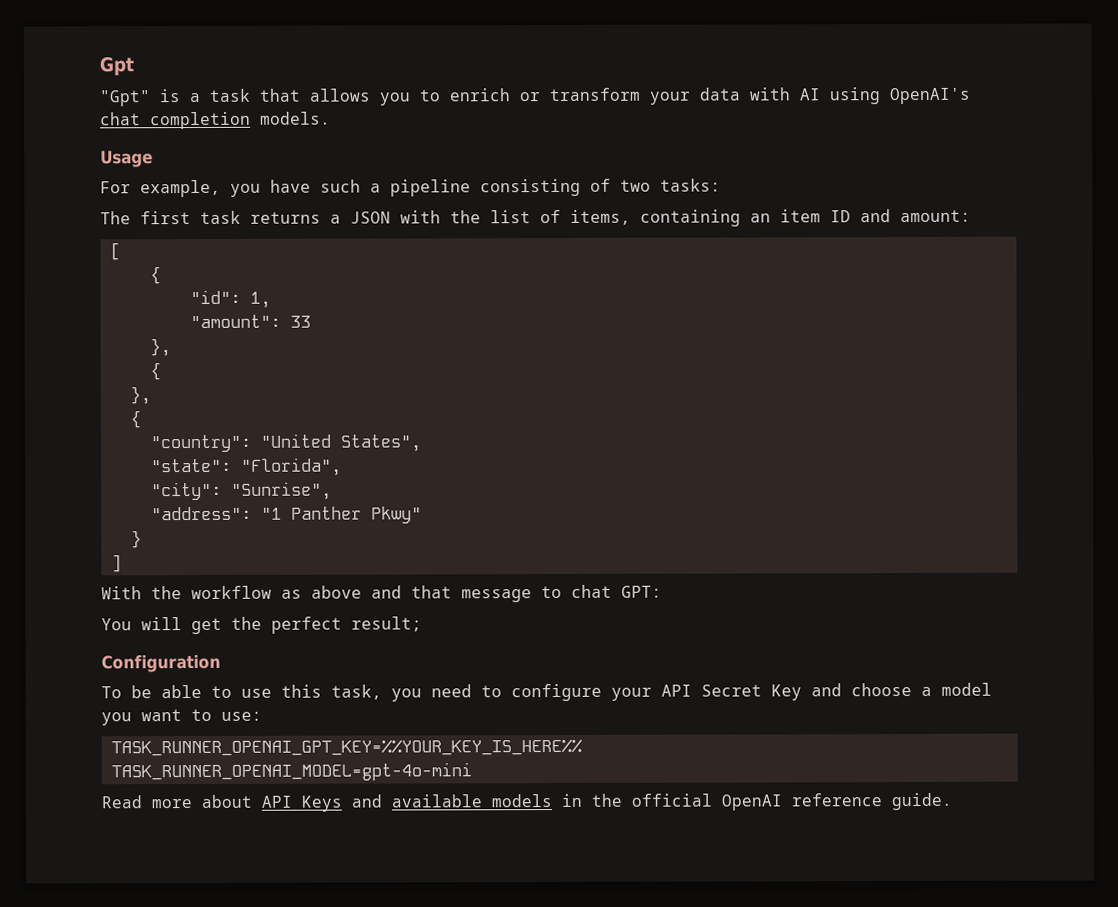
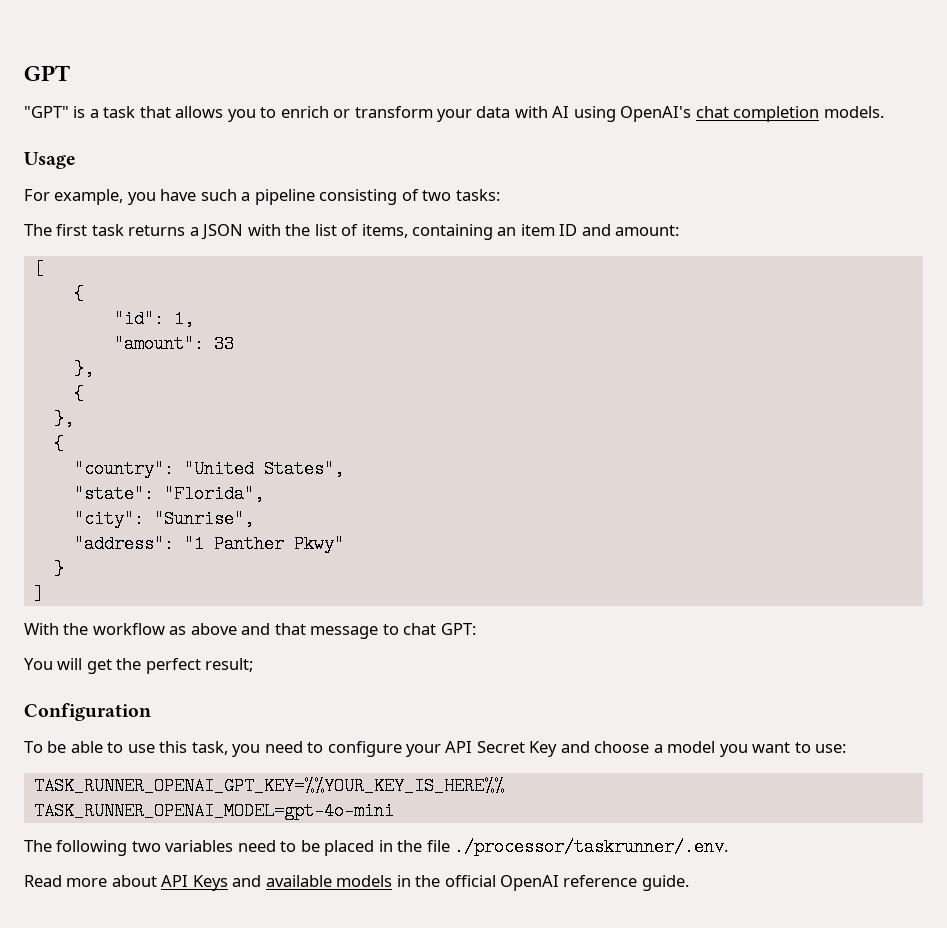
- Gpt
- "Gpt" is a task that allows you to enrich or transform your data with AI using OpenAI's chat completion models.
+ GPT
+ "GPT" is a task that allows you to enrich or transform your data with AI using OpenAI's chat completion models.
+ The following two variables need to be placed in the file ./processor/taskrunner/.env.

